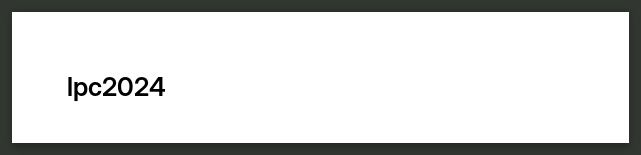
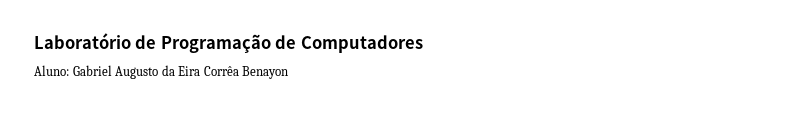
- lpc2024
+ Laboratório de Programação de Computadores
+ Aluno: Gabriel Augusto da Eira Corrêa Benayon

